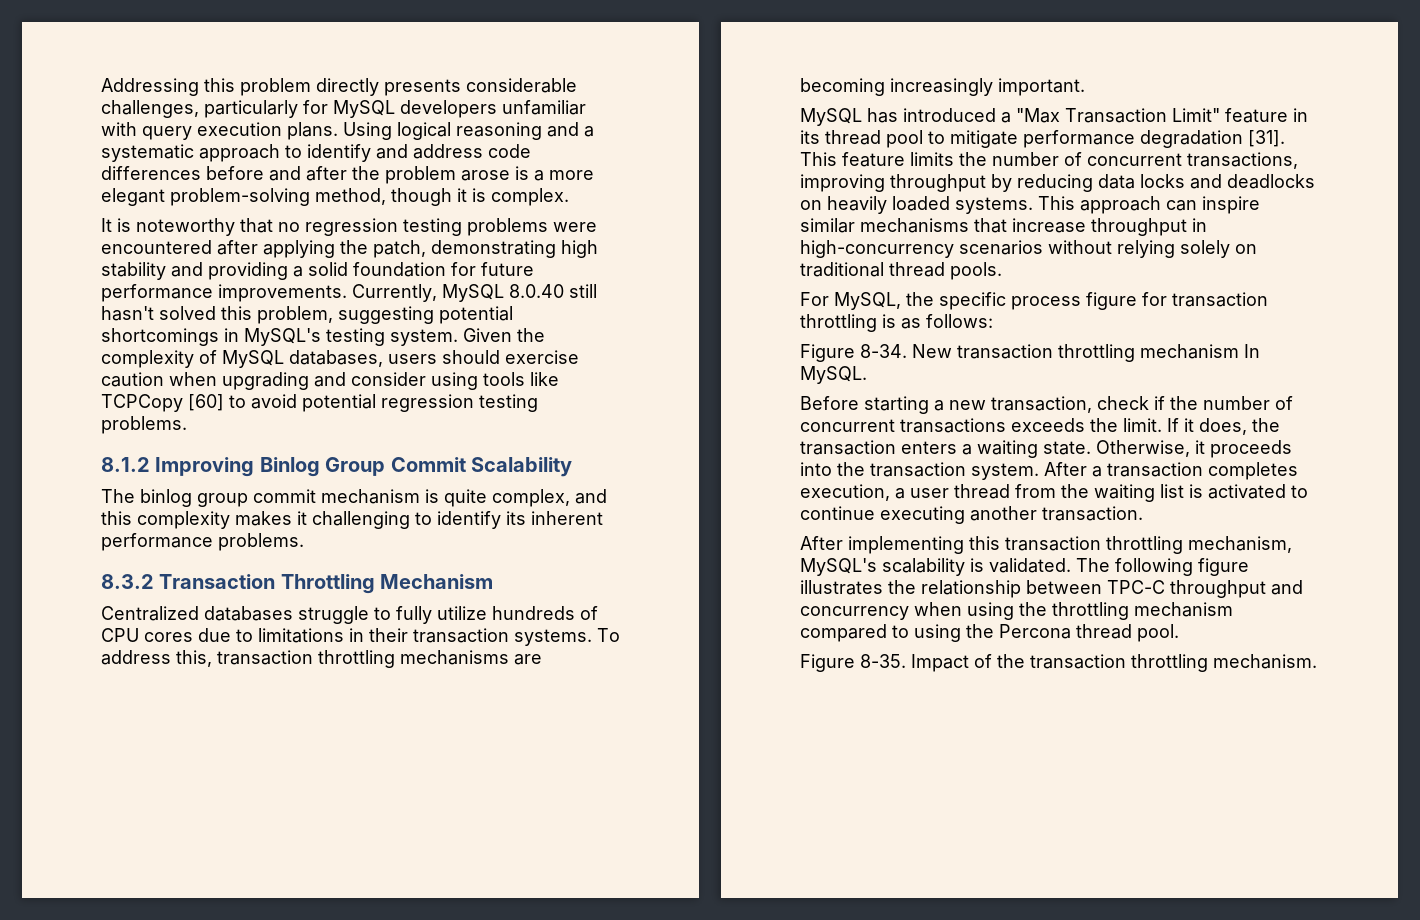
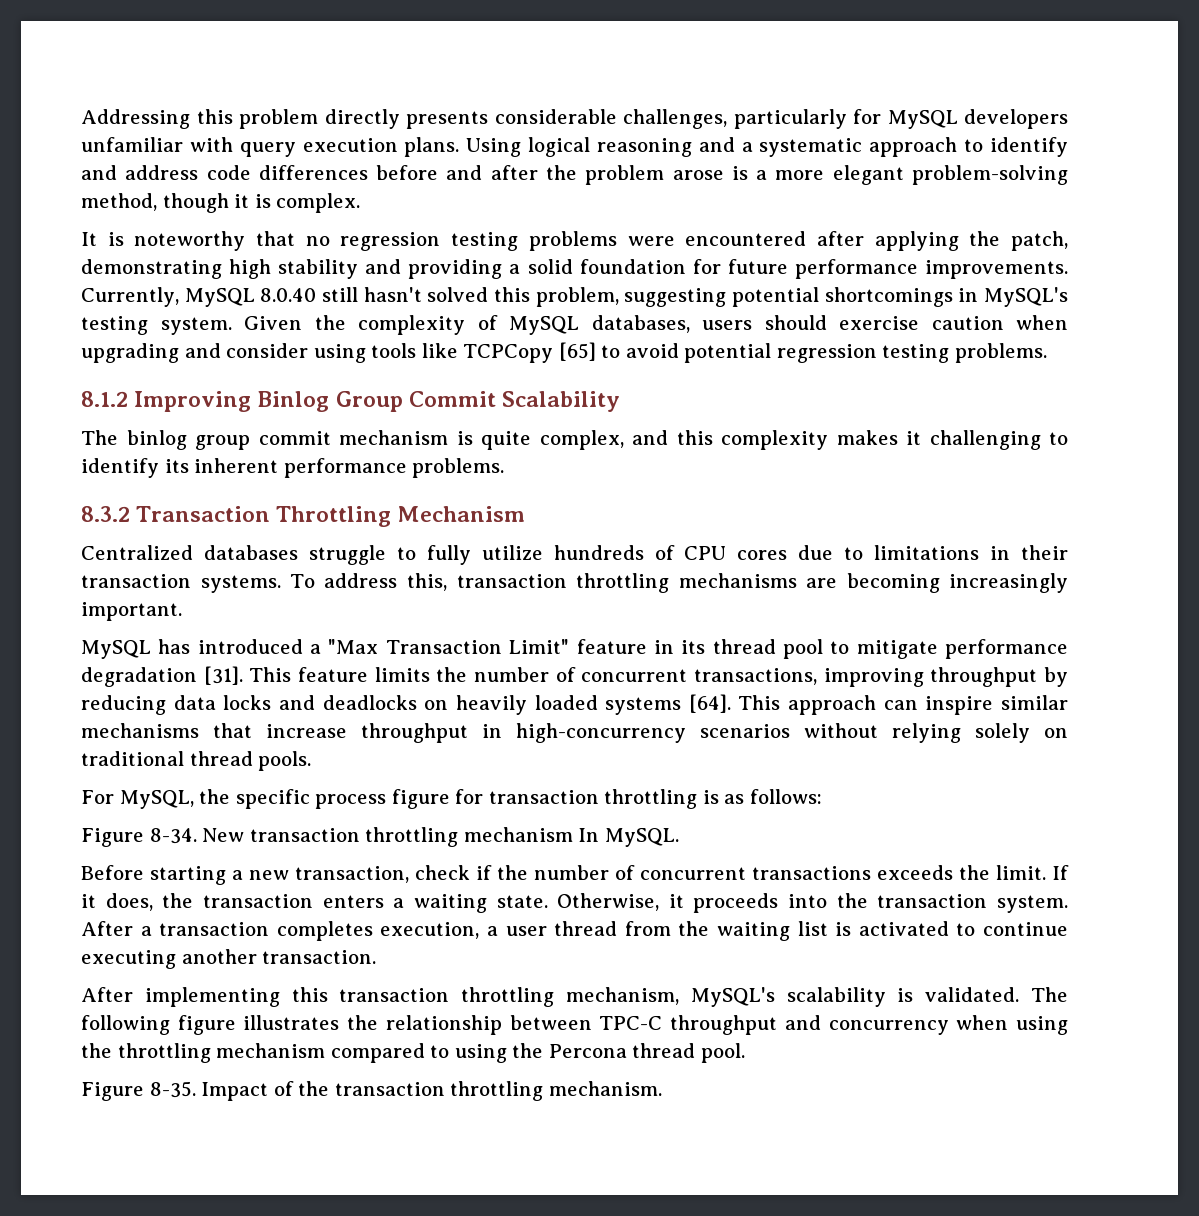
- Given the complexity of MySQL databases, users should exercise caution when upgrading and consider using tools like TCPCopy [60] to avoid potential regression testing problems.
+ Given the complexity of MySQL databases, users should exercise caution when upgrading and consider using tools like TCPCopy [65] to avoid potential regression testing problems.
- This feature limits the number of concurrent transactions, improving throughput by reducing data locks and deadlocks on heavily loaded systems.
+ This feature limits the number of concurrent transactions, improving throughput by reducing data locks and deadlocks on heavily loaded systems [64].

